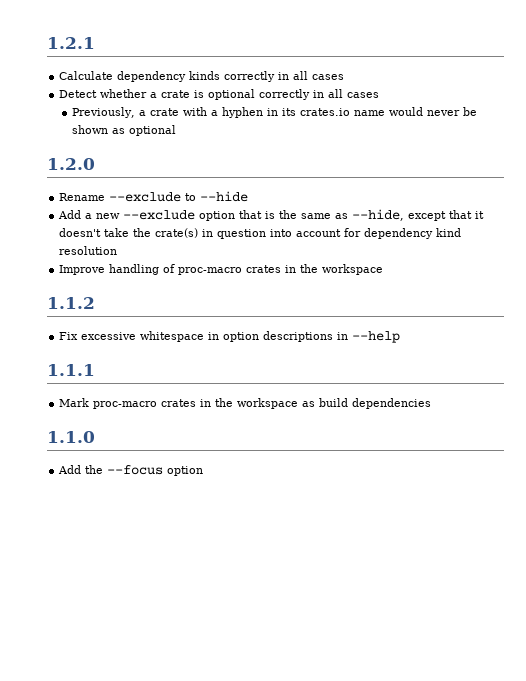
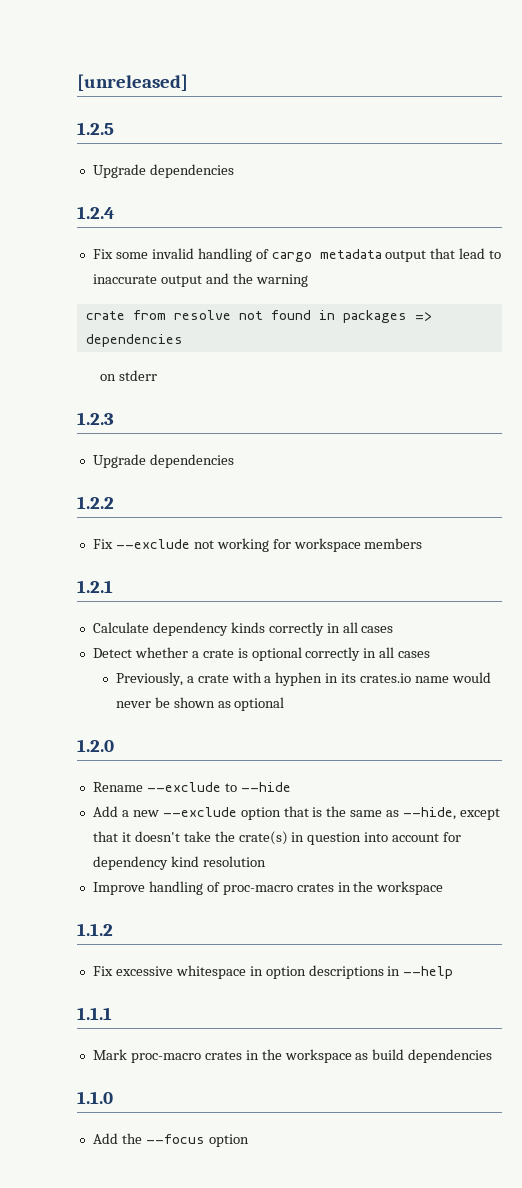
+ [unreleased]
+ 1.2.5
+ Upgrade dependencies
+ 1.2.4
+ Fix some invalid handling of cargo metadata output that lead to inaccurate output and the warning
+ crate from resolve not found in packages => dependencies
+ on stderr
+ 1.2.3
+ Upgrade dependencies
+ 1.2.2
+ Fix --exclude not working for workspace members

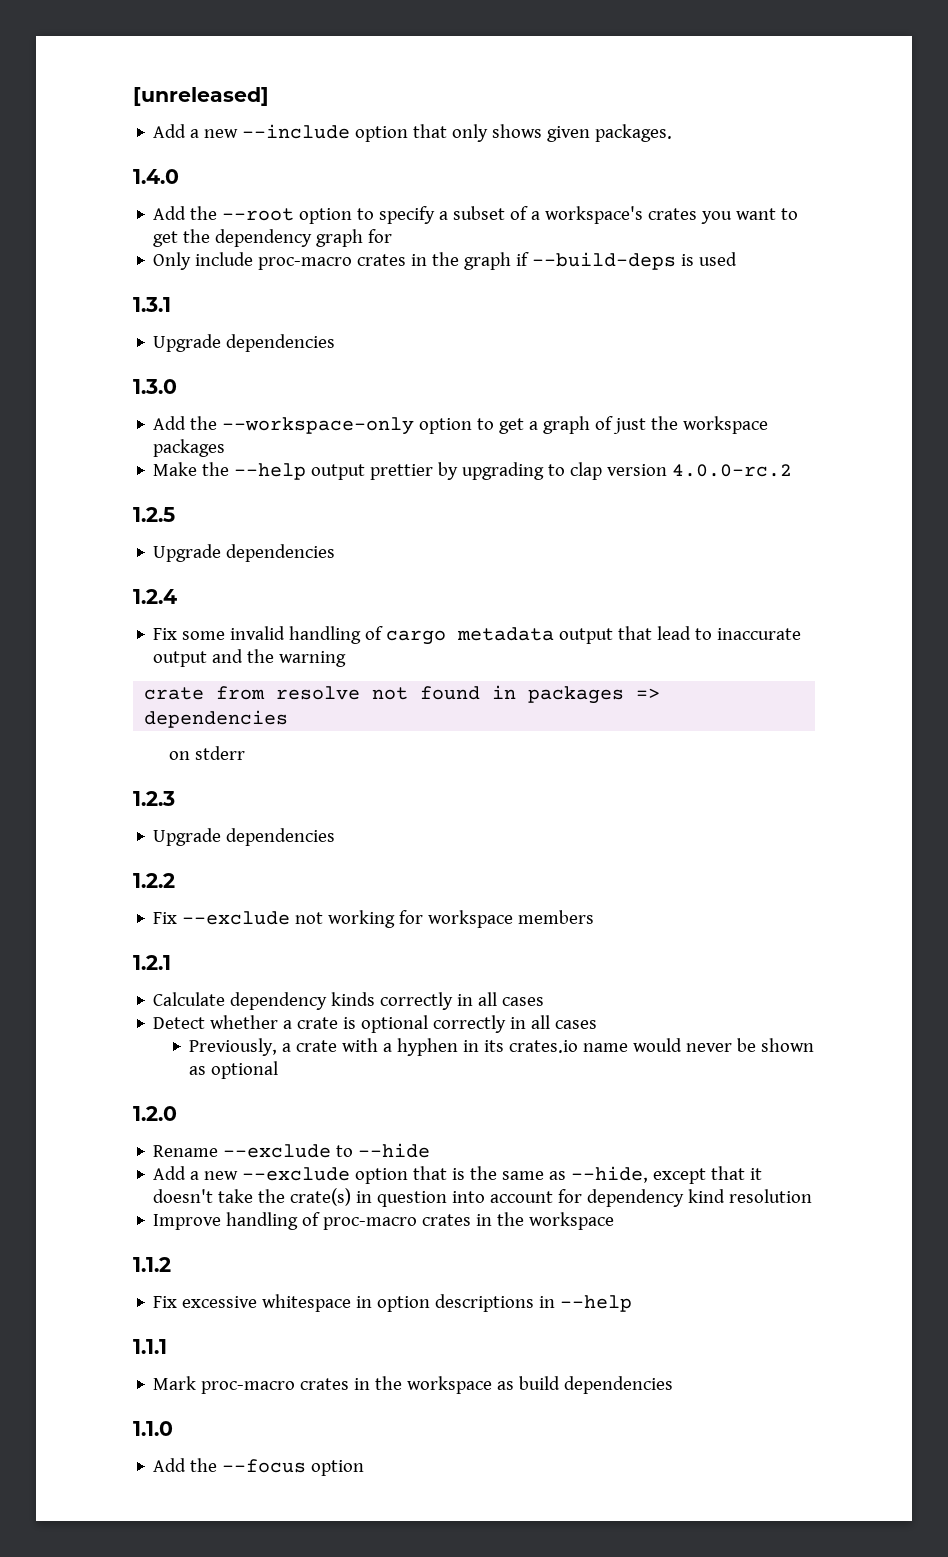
+ Add a new --include option that only shows given packages.
+ 1.4.0
+ Add the --root option to specify a subset of a workspace's crates you want to get the dependency graph for
+ Only include proc-macro crates in the graph if --build-deps is used
+ 1.3.1
+ Upgrade dependencies
+ 1.3.0
+ Add the --workspace-only option to get a graph of just the workspace packages
+ Make the --help output prettier by upgrading to clap version 4.0.0-rc.2

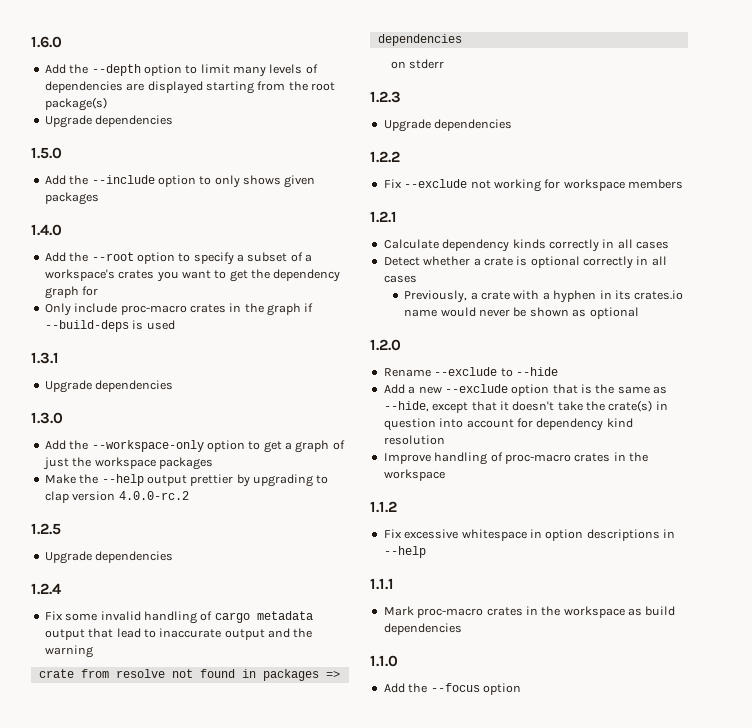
- [unreleased]
- Add a new --include option that only shows given packages.
+ 1.6.0
+ Add the --depth option to limit many levels of dependencies are displayed starting from the root package(s)
+ Upgrade dependencies
+ 1.5.0
+ Add the --include option to only shows given packages

